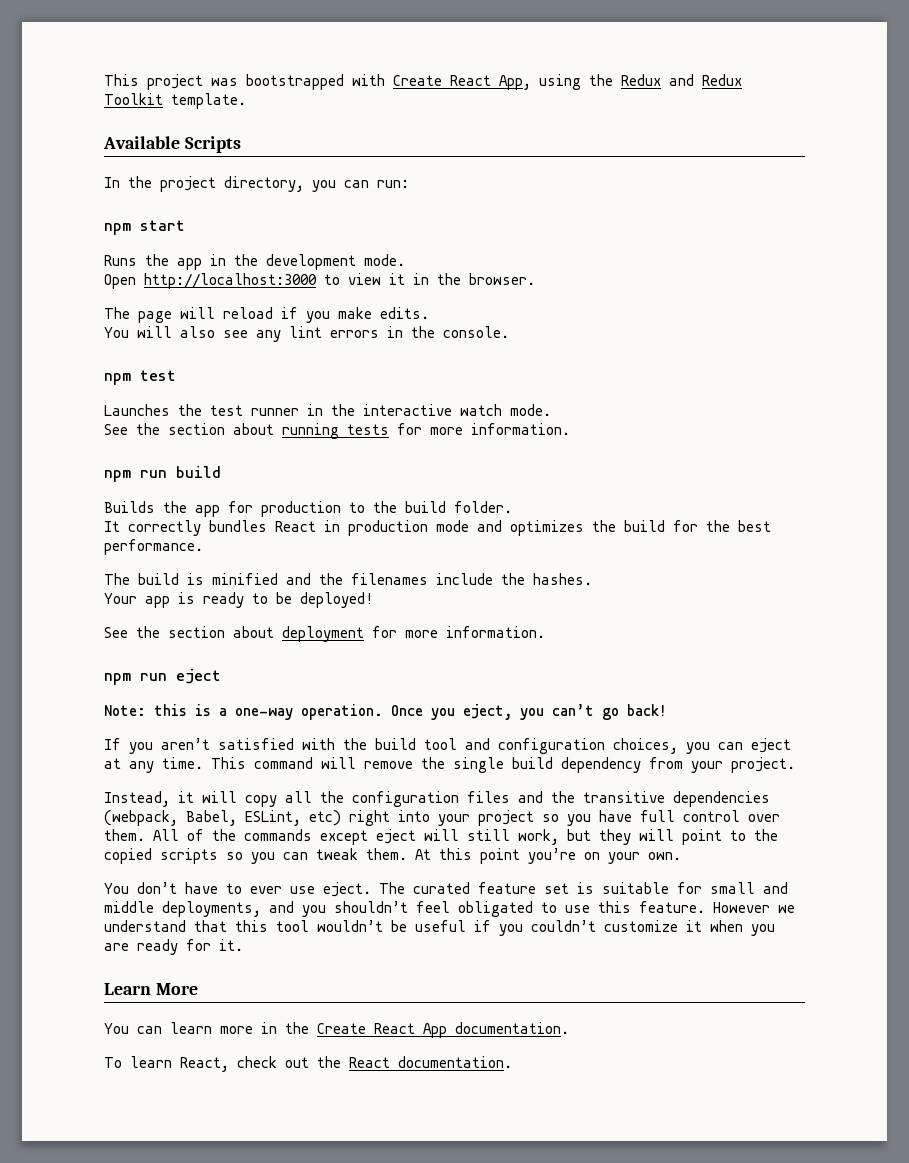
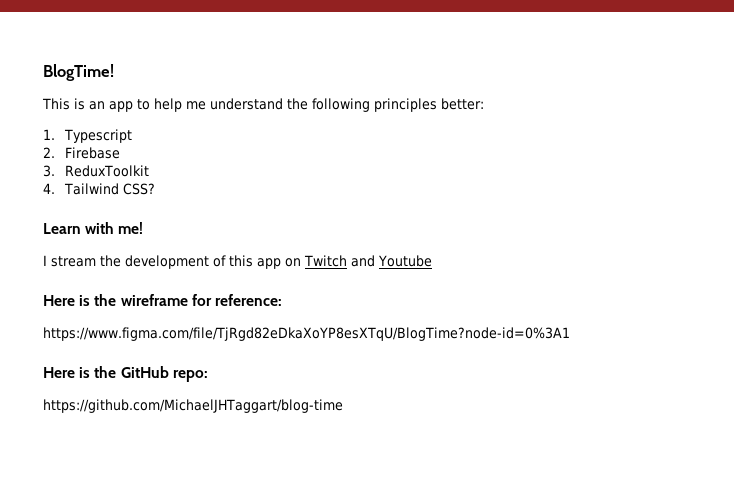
- This project was bootstrapped with Create React App, using the Redux and Redux Toolkit template.
- Available Scripts
- In the project directory, you can run:
- npm start
- Runs the app in the development mode.
- Open http://localhost:3000 to view it in the browser.
- The page will reload if you make edits.
- You will also see any lint errors in the console.
- npm test
- Launches the test runner in the interactive watch mode.
- See the section about running tests for more information.
- npm run build
- Builds the app for production to the build folder.
- It correctly bundles React in production mode and optimizes the build for the best performance.
- The build is minified and the filenames include the hashes.
- Your app is ready to be deployed!
- See the section about deployment for more information.
- npm run eject
- Note: this is a one-way operation. Once you eject, you can’t go back!
- If you aren’t satisfied with the build tool and configuration choices, you can eject at any time. This command will remove the single build dependency from your project.
- Instead, it will copy all the configuration files and the transitive dependencies (webpack, Babel, ESLint, etc) right into your project so you have full control over them. All of the commands except eject will still work, but they will point to the copied scripts so you can tweak them. At this point you’re on your own.
- You don’t have to ever use eject. The curated feature set is suitable for small and middle deployments, and you shouldn’t feel obligated to use this feature. However we understand that this tool wouldn’t be useful if you couldn’t customize it when you are ready for it.
- Learn More
- You can learn more in the Create React App documentation.
- To learn React, check out the React documentation.
+ BlogTime!
+ This is an app to help me understand the following principles better:
+ 1. Typescript
+ 2. Firebase
+ 3. ReduxToolkit
+ 4. Tailwind CSS?
+ Learn with me!
+ I stream the development of this app on Twitch and Youtube
+ Here is the wireframe for reference:
+ https://www.figma.com/file/TjRgd82eDkaXoYP8esXTqU/BlogTime?node-id=0%3A1
+ Here is the GitHub repo:
+ https://github.com/MichaelJHTaggart/blog-time

